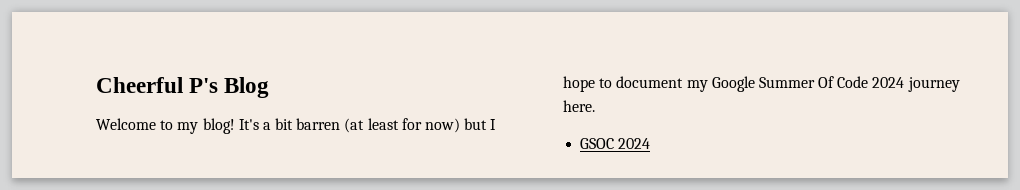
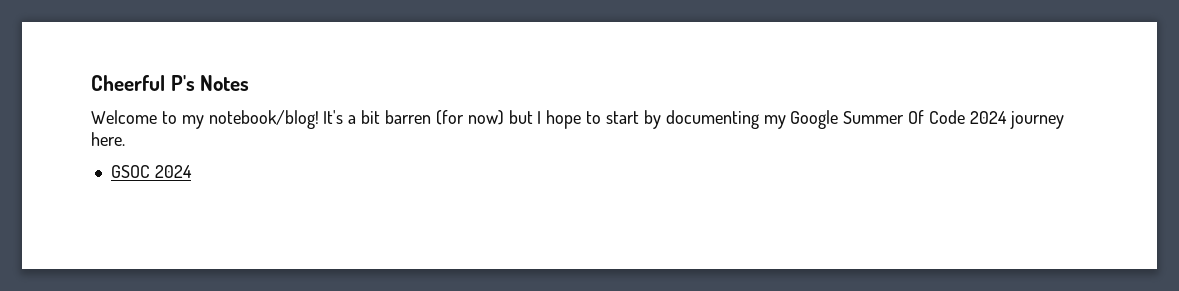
- Cheerful P's Blog
+ Cheerful P's Notes
- Welcome to my blog!
+ Welcome to my notebook/blog!
- It's a bit barren (at least for now) but I hope to document my Google Summer Of Code 2024 journey here.
+ It's a bit barren (for now) but I hope to start by documenting my Google Summer Of Code 2024 journey here.

